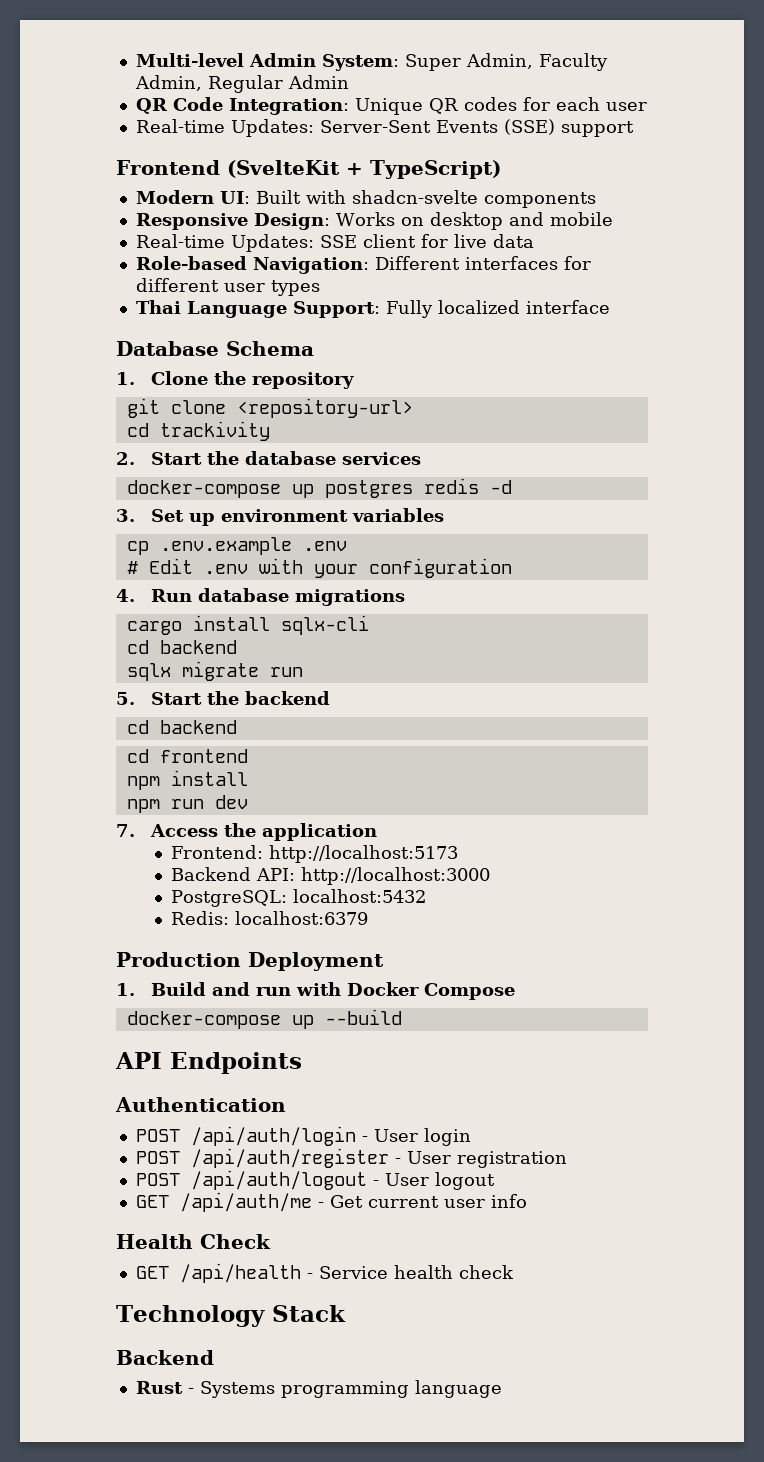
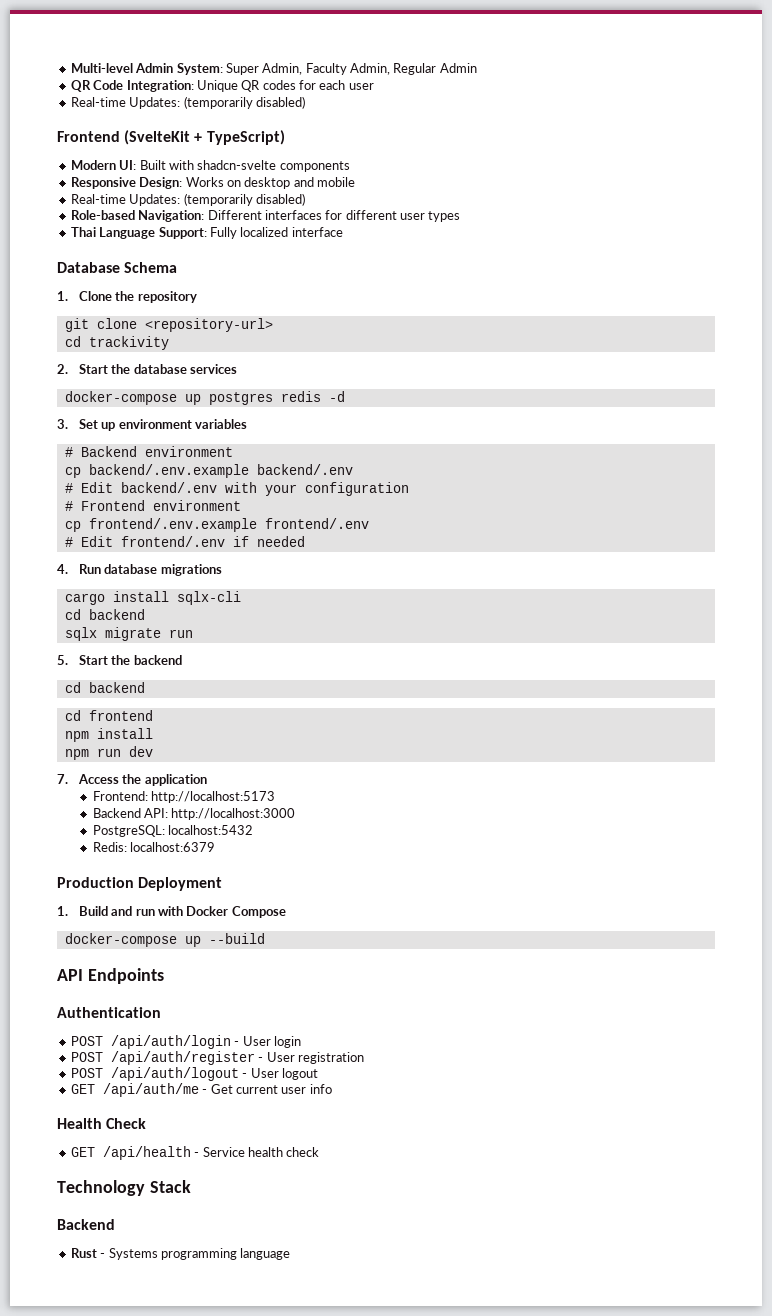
  QR Code Integration: Unique QR codes for each user
- Real-time Updates: Server-Sent Events (SSE) support
+ Real-time Updates: (temporarily disabled)
  Responsive Design: Works on desktop and mobile
- Real-time Updates: SSE client for live data
+ Real-time Updates: (temporarily disabled)
- cp .env.example .env
- # Edit .env with your configuration
+ # Backend environment
+ cp backend/.env.example backend/.env
+ # Edit backend/.env with your configuration
+ # Frontend environment
+ cp frontend/.env.example frontend/.env
+ # Edit frontend/.env if needed

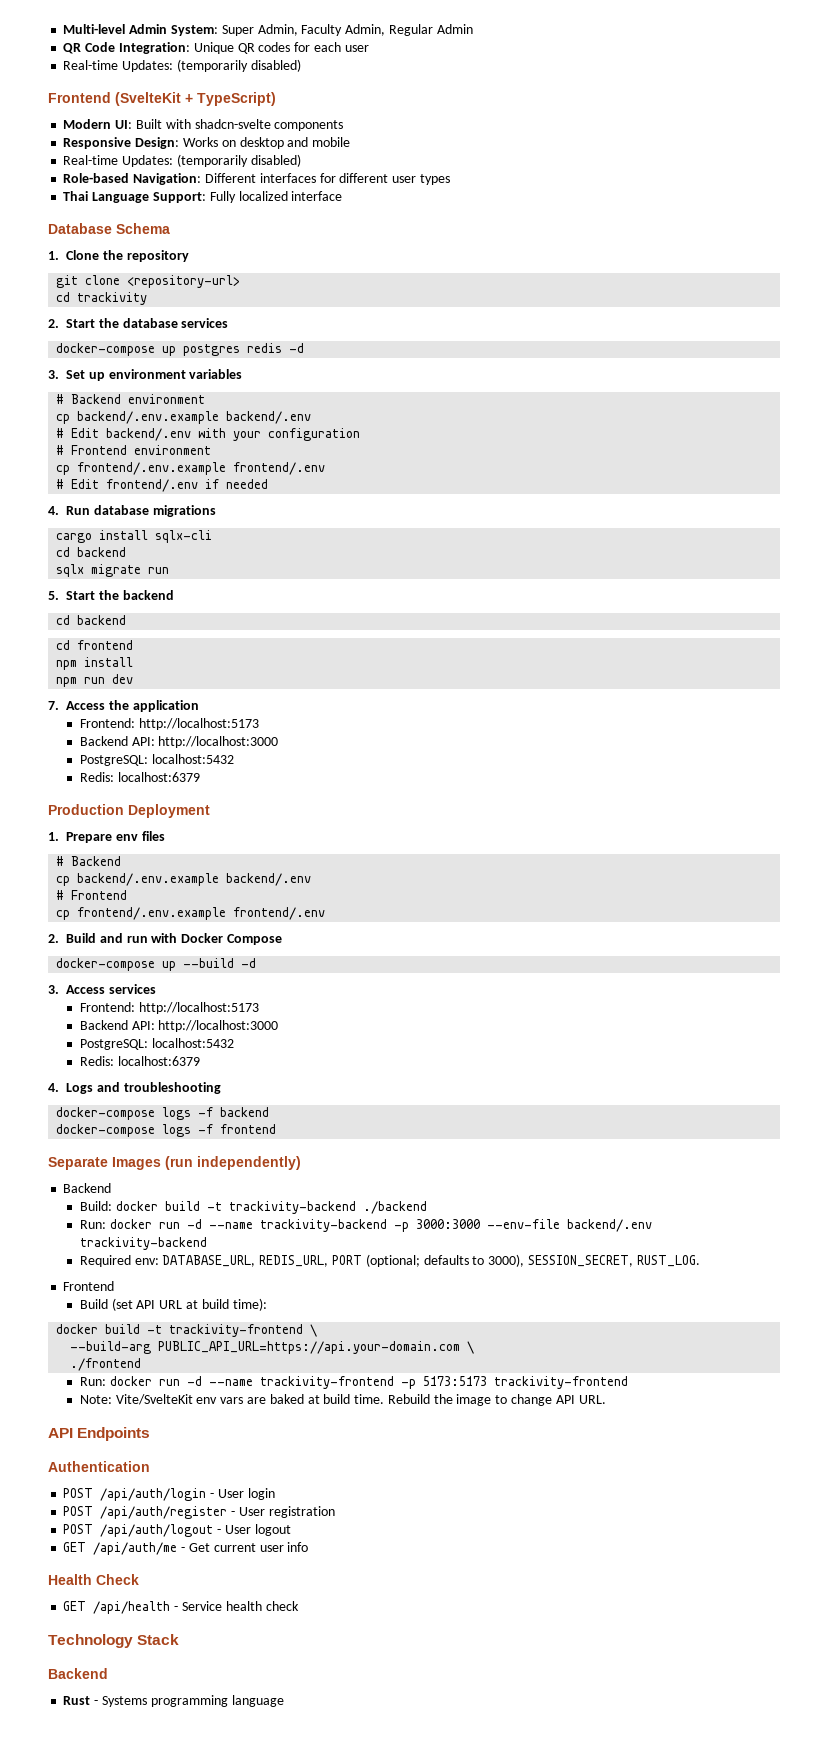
- 1. Build and run with Docker Compose
+ 1. Prepare env files
+ # Backend
+ cp backend/.env.example backend/.env
+ # Frontend
+ cp frontend/.env.example frontend/.env
+ 2. Build and run with Docker Compose
- docker-compose up --build
+ docker-compose up --build -d
+ 3. Access services
+ Frontend: http://localhost:5173
+ Backend API: http://localhost:3000
+ PostgreSQL: localhost:5432
+ Redis: localhost:6379
+ 4. Logs and troubleshooting
+ docker-compose logs -f backend
+ docker-compose logs -f frontend
+ Separate Images (run independently)
+ Backend
+ Build: docker build -t trackivity-backend ./backend
+ Run: docker run -d --name trackivity-backend -p 3000:3000 --env-file backend/.env trackivity-backend
+ Required env: DATABASE_URL, REDIS_URL, PORT (optional; defaults to 3000), SESSION_SECRET, RUST_LOG.
+ Frontend
+ Build (set API URL at build time):
+ docker build -t trackivity-frontend \
+ --build-arg PUBLIC_API_URL=https://api.your-domain.com \
+ ./frontend
+ Run: docker run -d --name trackivity-frontend -p 5173:5173 trackivity-frontend
+ Note: Vite/SvelteKit env vars are baked at build time. Rebuild the image to change API URL.

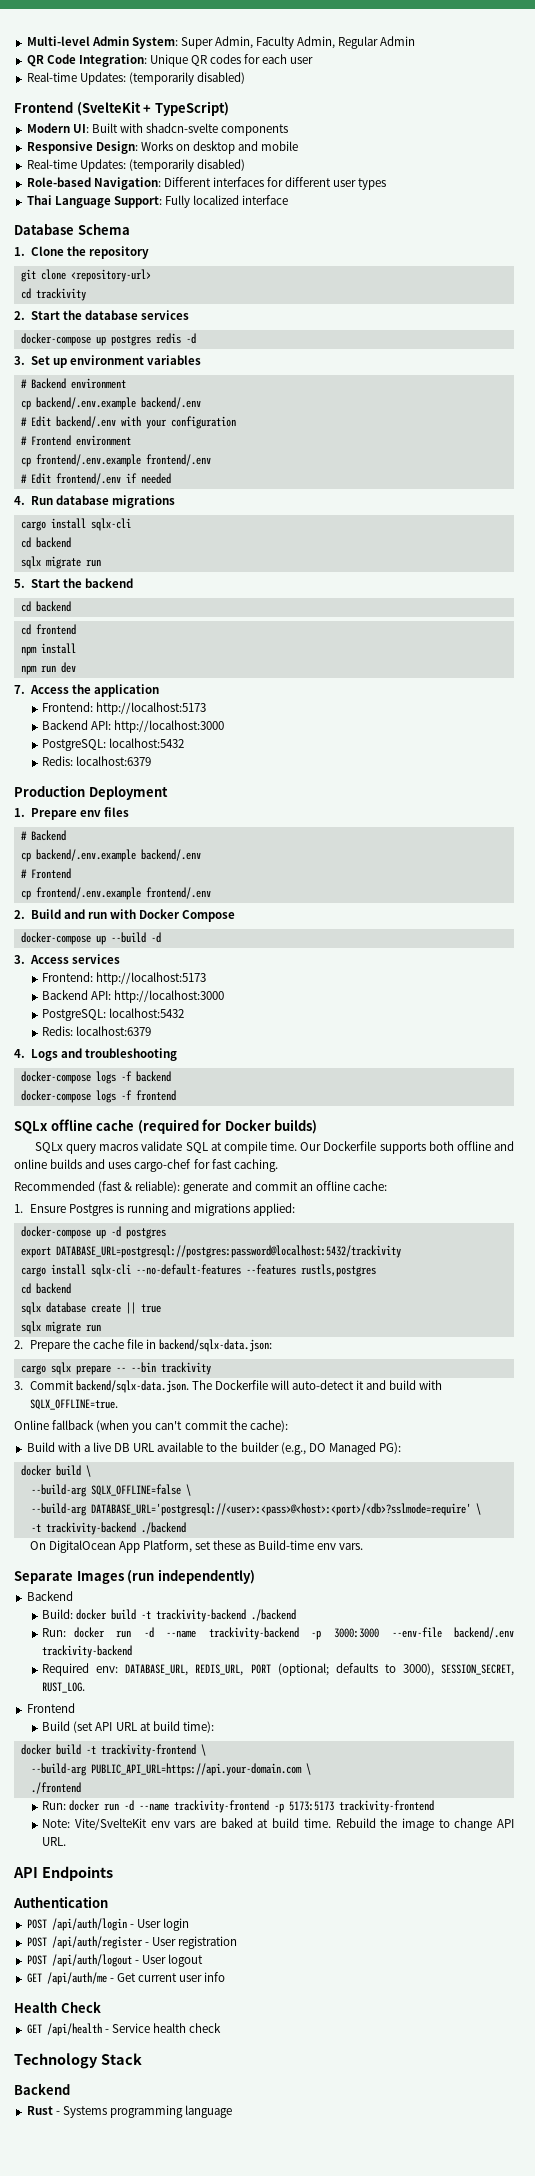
+ SQLx offline cache (required for Docker builds)
+ SQLx query macros validate SQL at compile time. Our Dockerfile supports both offline and online builds and uses cargo-chef for fast caching.
+ Recommended (fast & reliable): generate and commit an offline cache:
+ 1. Ensure Postgres is running and migrations applied:
+ docker-compose up -d postgres
+ export DATABASE_URL=postgresql://postgres:password@localhost:5432/trackivity
+ cargo install sqlx-cli --no-default-features --features rustls,postgres
+ cd backend
+ sqlx database create || true
+ sqlx migrate run
+ 2. Prepare the cache file in backend/sqlx-data.json:
+ cargo sqlx prepare -- --bin trackivity
+ 3. Commit backend/sqlx-data.json. The Dockerfile will auto-detect it and build with SQLX_OFFLINE=true.
+ Online fallback (when you can't commit the cache):
+ Build with a live DB URL available to the builder (e.g., DO Managed PG):
+ docker build \
+ --build-arg SQLX_OFFLINE=false \
+ --build-arg DATABASE_URL='postgresql://<user>:<pass>@<host>:<port>/<db>?sslmode=require' \
+ -t trackivity-backend ./backend
+ On DigitalOcean App Platform, set these as Build-time env vars.

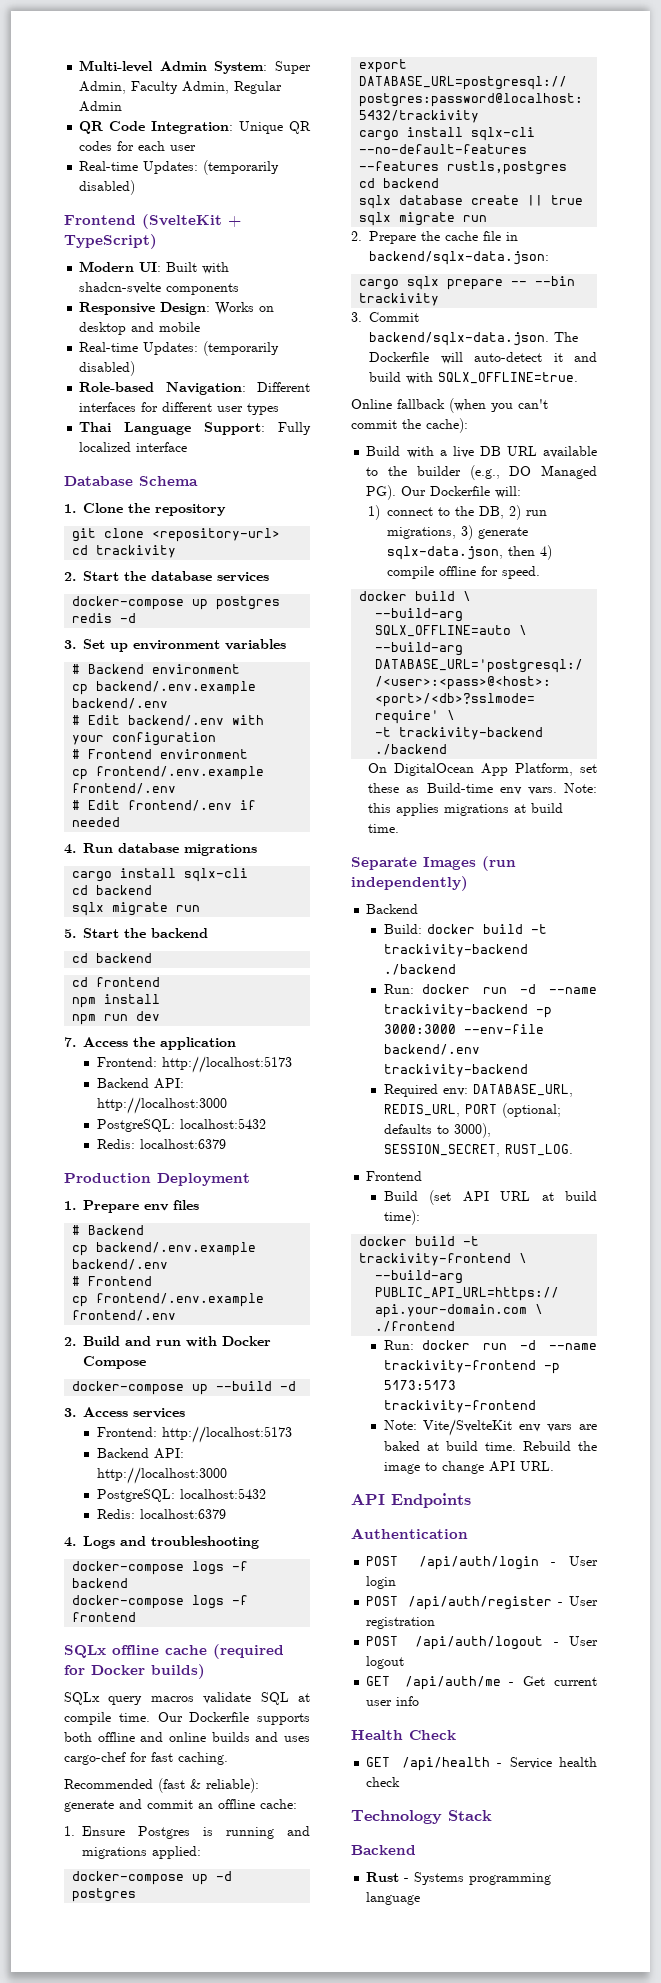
- Build with a live DB URL available to the builder (e.g., DO Managed PG):
+ Build with a live DB URL available to the builder (e.g., DO Managed PG). Our Dockerfile will:
+ 1) connect to the DB, 2) run migrations, 3) generate sqlx-data.json, then 4) compile offline for speed.
- --build-arg SQLX_OFFLINE=false \
+ --build-arg SQLX_OFFLINE=auto \
+ Note: this applies migrations at build time.

